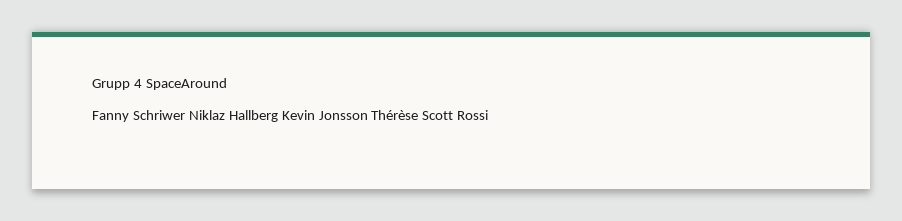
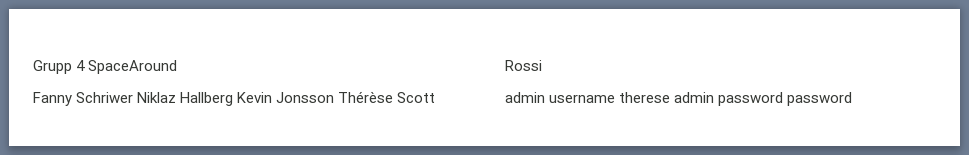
+ admin username therese admin password password

